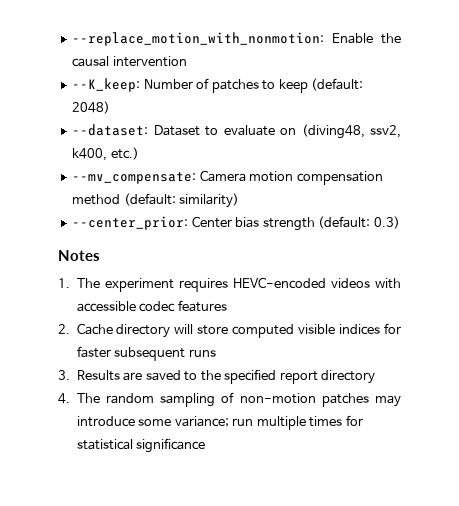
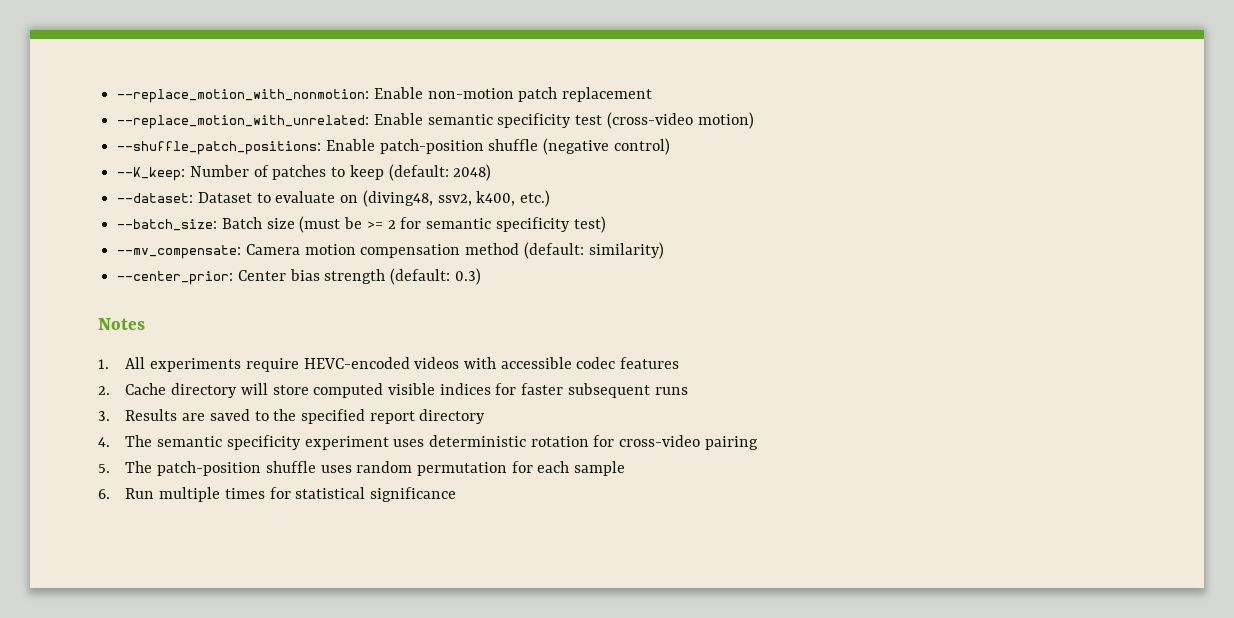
- --replace_motion_with_nonmotion: Enable the causal intervention
+ --replace_motion_with_nonmotion: Enable non-motion patch replacement
+ --replace_motion_with_unrelated: Enable semantic specificity test (cross-video motion)
+ --shuffle_patch_positions: Enable patch-position shuffle (negative control)
+ --batch_size: Batch size (must be >= 2 for semantic specificity test)
- 1. The experiment requires HEVC-encoded videos with accessible codec features
+ 1. All experiments require HEVC-encoded videos with accessible codec features
- 4. The random sampling of non-motion patches may introduce some variance; run multiple times for statistical significance
+ 4. The semantic specificity experiment uses deterministic rotation for cross-video pairing
+ 5. The patch-position shuffle uses random permutation for each sample
+ 6. Run multiple times for statistical significance

